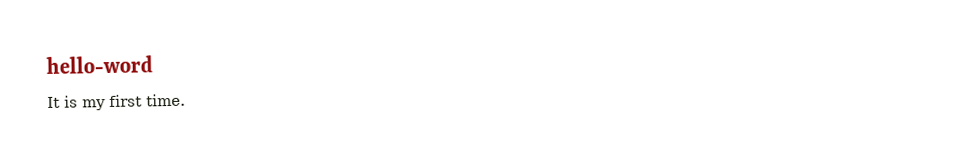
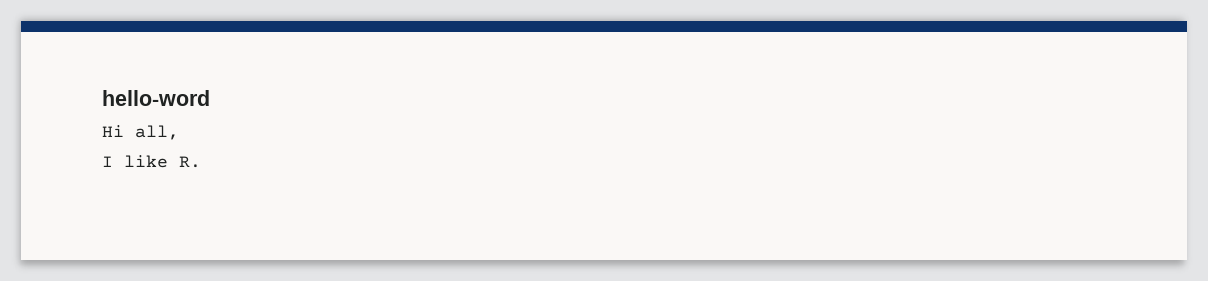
- It is my first time.
+ Hi all,
+ I like R.

